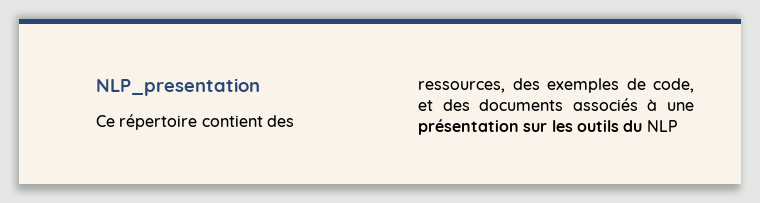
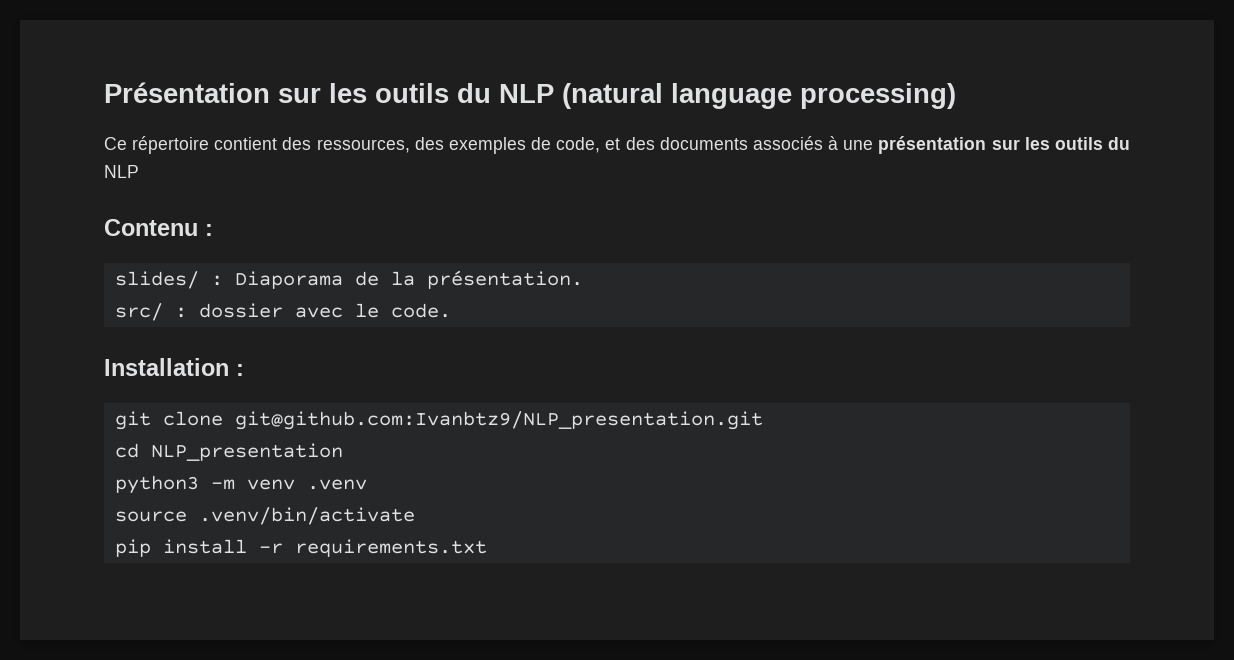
- NLP_presentation
+ Présentation sur les outils du NLP (natural language processing)
+ Contenu :
+ slides/ : Diaporama de la présentation.
+ src/ : dossier avec le code.
+ Installation :
+ git clone git@github.com:Ivanbtz9/NLP_presentation.git
+ cd NLP_presentation
+ python3 -m venv .venv
+ source .venv/bin/activate
+ pip install -r requirements.txt

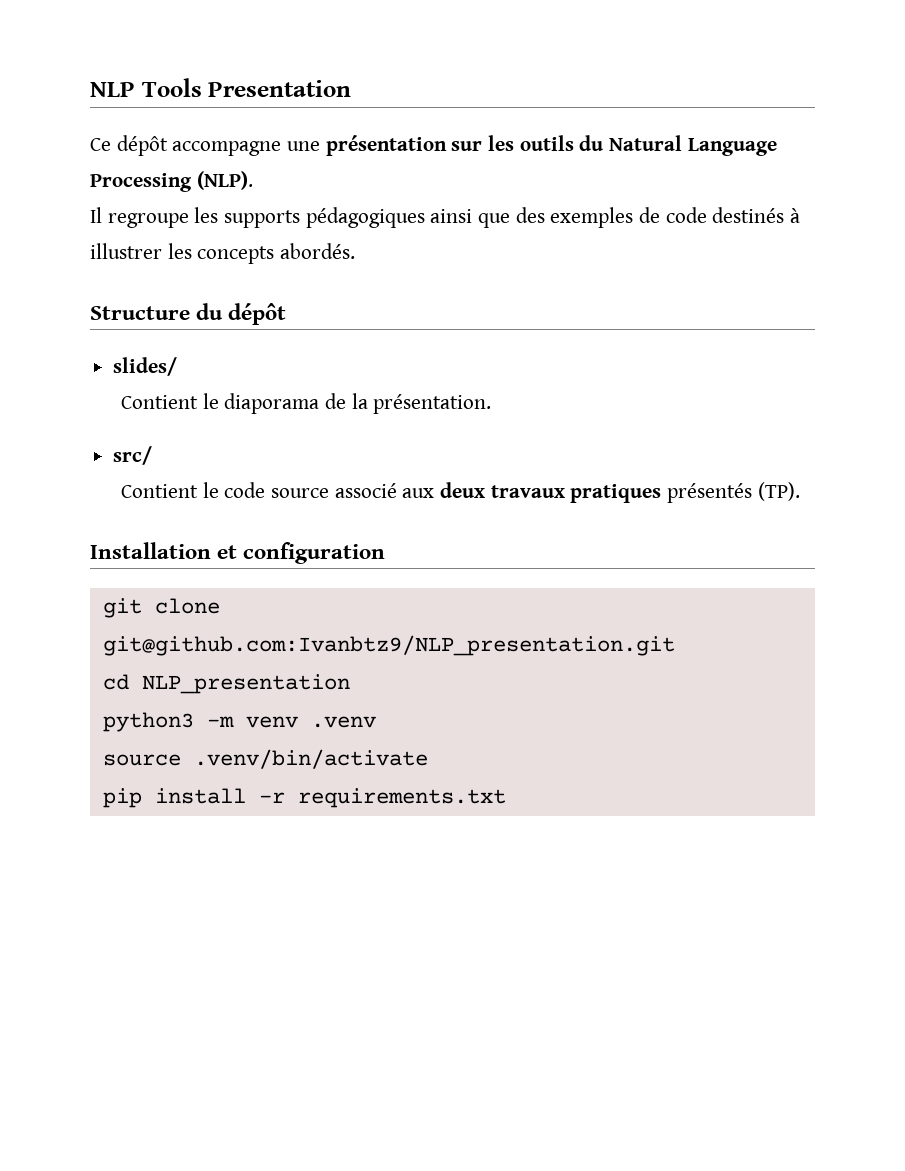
- Présentation sur les outils du NLP (natural language processing)
- Ce répertoire contient des ressources, des exemples de code, et des documents associés à une présentation sur les outils du NLP
- Contenu :
- slides/ : Diaporama de la présentation.
- src/ : dossier avec le code.
+ NLP Tools Presentation
+ Ce dépôt accompagne une présentation sur les outils du Natural Language Processing (NLP).
+ Il regroupe les supports pédagogiques ainsi que des exemples de code destinés à illustrer les concepts abordés.
+ Structure du dépôt
+ slides/
+ Contient le diaporama de la présentation.
+ src/
+ Contient le code source associé aux deux travaux pratiques présentés (TP).
- Installation :
+ Installation et configuration

